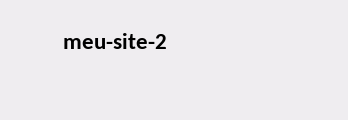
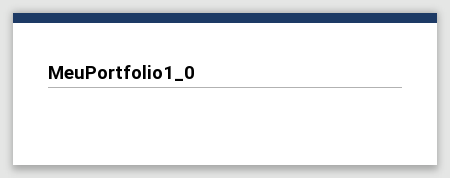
- meu-site-2
+ MeuPortfolio1_0

